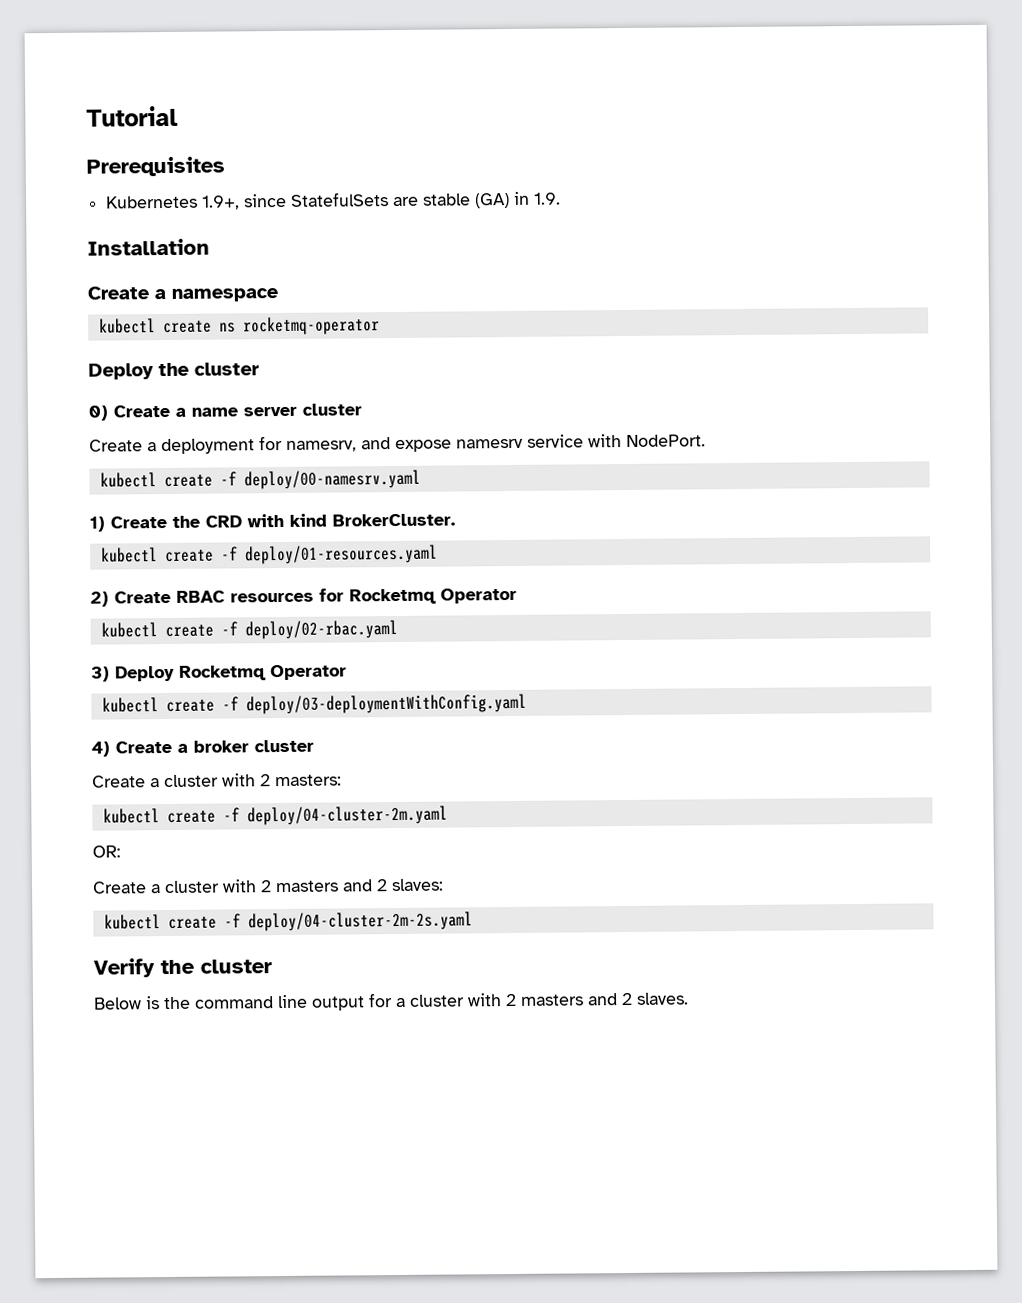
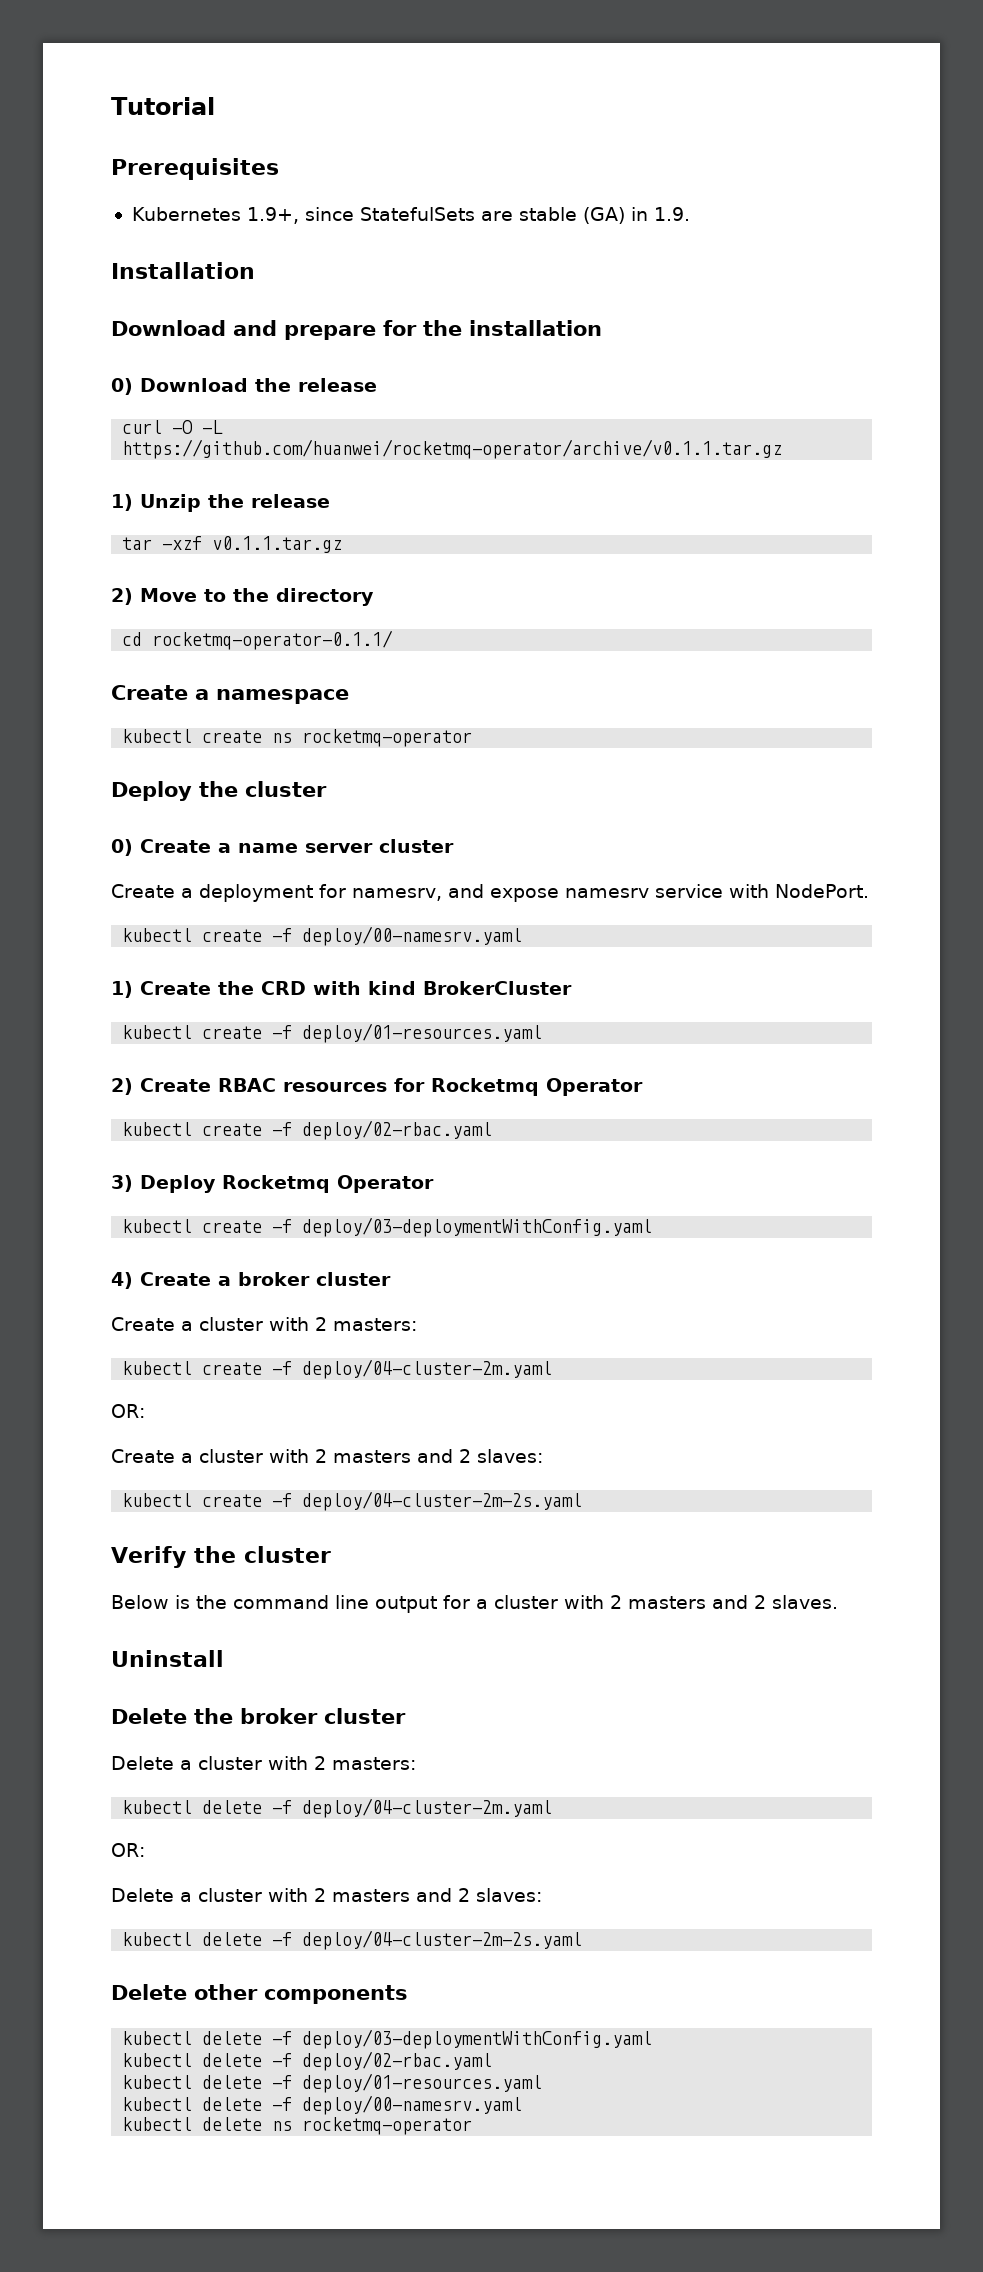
+ Download and prepare for the installation
+ 0) Download the release
+ curl -O -L https://github.com/huanwei/rocketmq-operator/archive/v0.1.1.tar.gz
+ 1) Unzip the release
+ tar -xzf v0.1.1.tar.gz
+ 2) Move to the directory
+ cd rocketmq-operator-0.1.1/
- 1) Create the CRD with kind BrokerCluster.
+ 1) Create the CRD with kind BrokerCluster
+ Uninstall
+ Delete the broker cluster
+ Delete a cluster with 2 masters:
+ kubectl delete -f deploy/04-cluster-2m.yaml
+ OR:
+ Delete a cluster with 2 masters and 2 slaves:
+ kubectl delete -f deploy/04-cluster-2m-2s.yaml
+ Delete other components
+ kubectl delete -f deploy/03-deploymentWithConfig.yaml
+ kubectl delete -f deploy/02-rbac.yaml
+ kubectl delete -f deploy/01-resources.yaml
+ kubectl delete -f deploy/00-namesrv.yaml
+ kubectl delete ns rocketmq-operator

